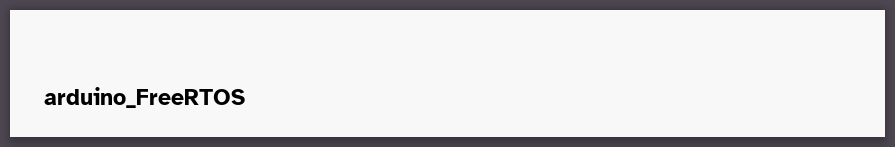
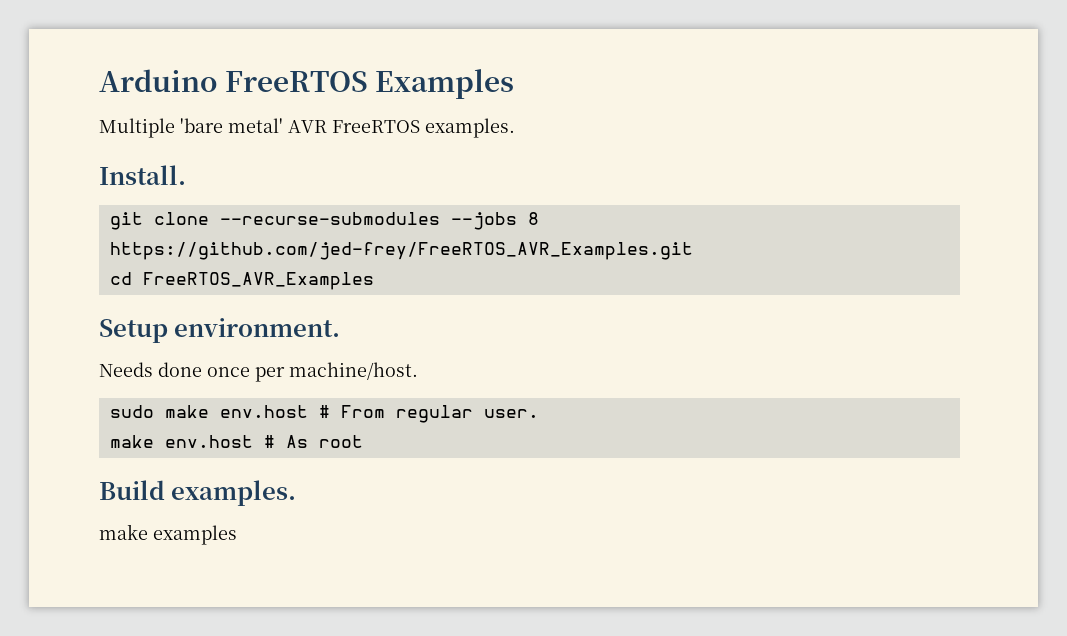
- arduino_FreeRTOS
+ Arduino FreeRTOS Examples
+ Multiple 'bare metal' AVR FreeRTOS examples.
+ Install.
+ git clone --recurse-submodules --jobs 8 https://github.com/jed-frey/FreeRTOS_AVR_Examples.git
+ cd FreeRTOS_AVR_Examples
+ Setup environment.
+ Needs done once per machine/host.
+ sudo make env.host # From regular user.
+ make env.host # As root
+ Build examples.
+ make examples

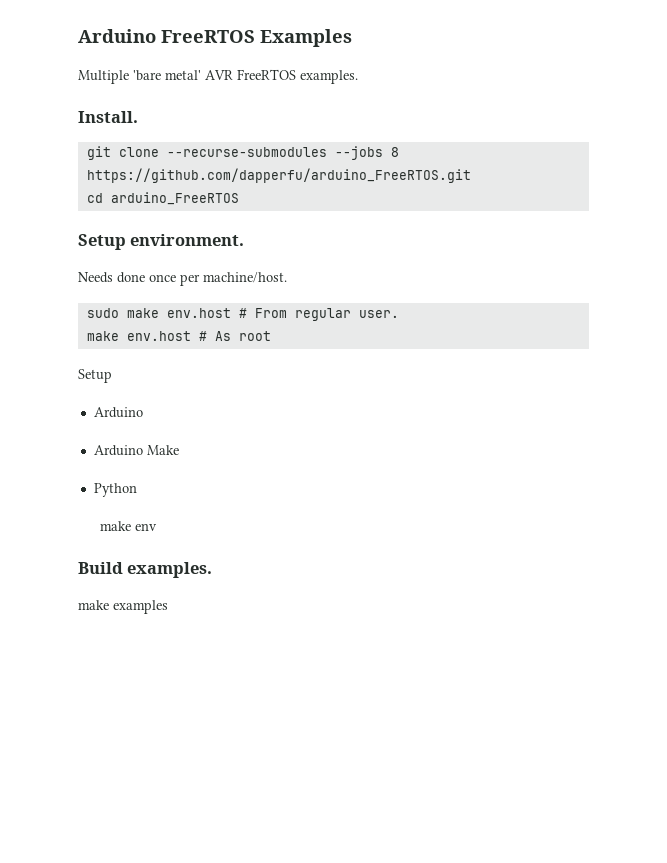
- git clone --recurse-submodules --jobs 8 https://github.com/jed-frey/FreeRTOS_AVR_Examples.git
+ git clone --recurse-submodules --jobs 8 https://github.com/dapperfu/arduino_FreeRTOS.git
- cd FreeRTOS_AVR_Examples
+ cd arduino_FreeRTOS
  make env.host # As root
+ Setup
+ Arduino
+ Arduino Make
+ Python
+ make env

